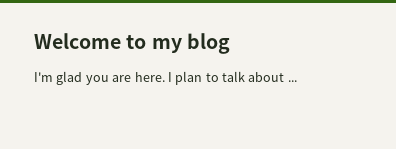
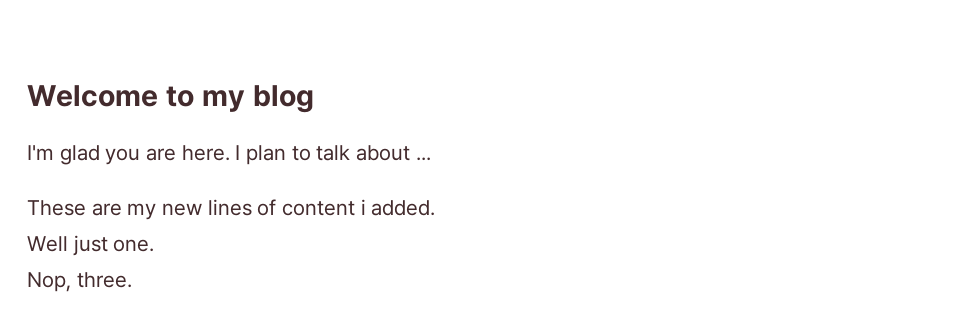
+ These are my new lines of content i added.
+ Well just one.
+ Nop, three.

